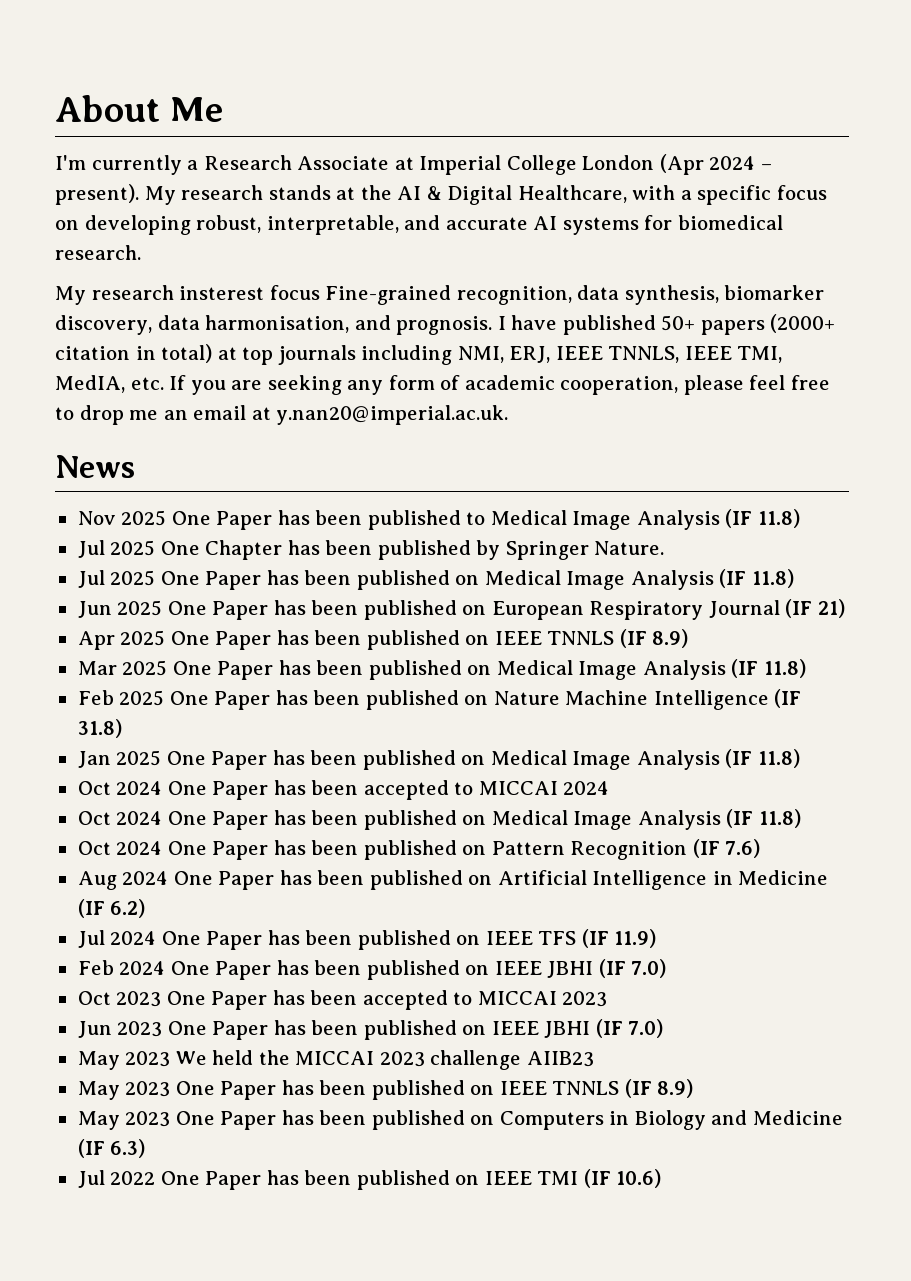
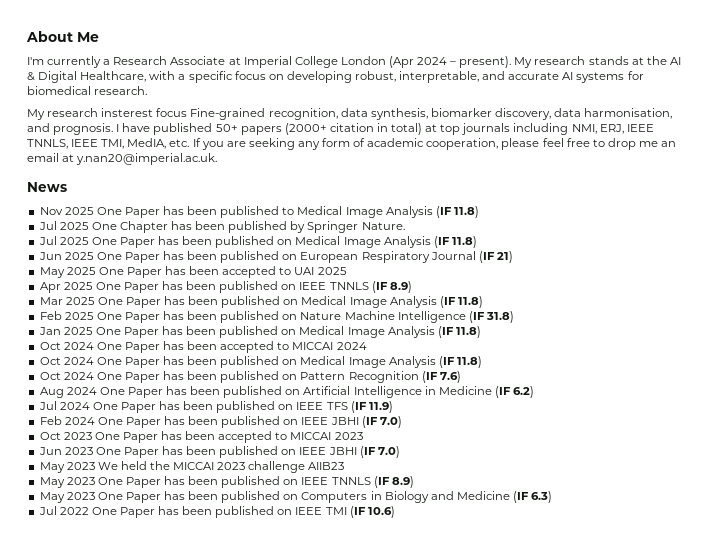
+ May 2025 One Paper has been accepted to UAI 2025

